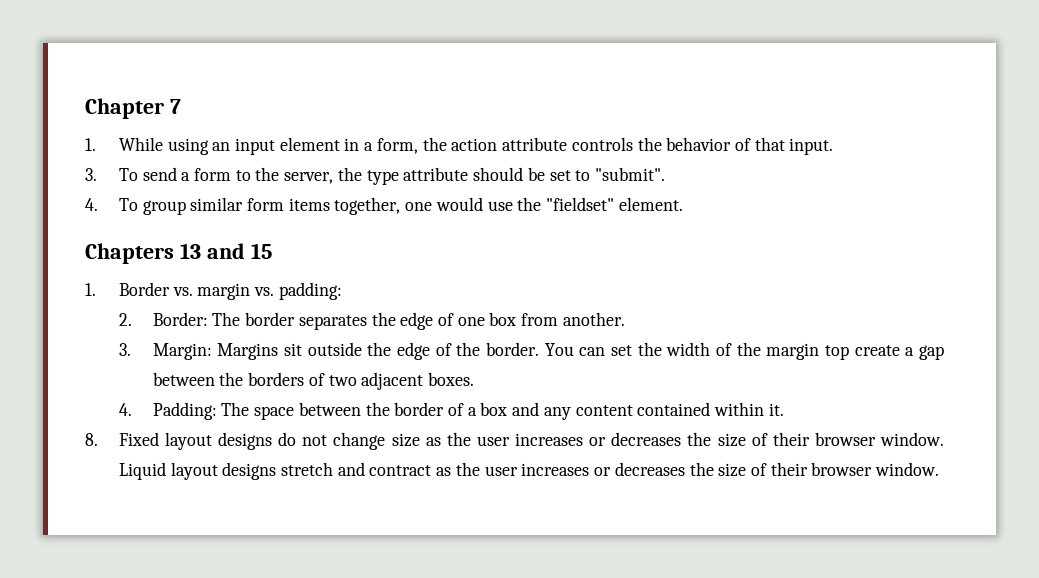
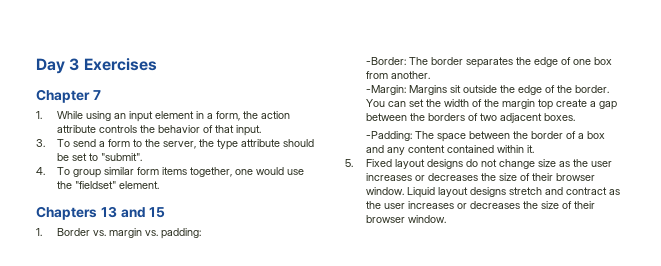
+ Day 3 Exercises
- 2. Border: The border separates the edge of one box from another.
+ -Border: The border separates the edge of one box from another.
- 3. Margin: Margins sit outside the edge of the border.
+ -Margin: Margins sit outside the edge of the border.
- 4. Padding: The space between the border of a box and any content contained within it.
+ -Padding: The space between the border of a box and any content contained within it.
- 8. Fixed layout designs do not change size as the user increases or decreases the size of their browser window.
+ 5. Fixed layout designs do not change size as the user increases or decreases the size of their browser window.

